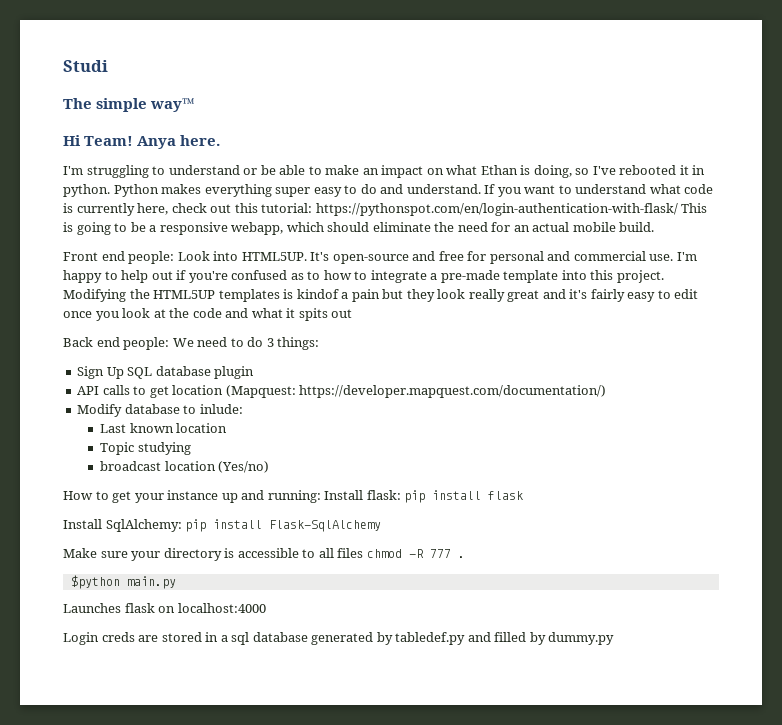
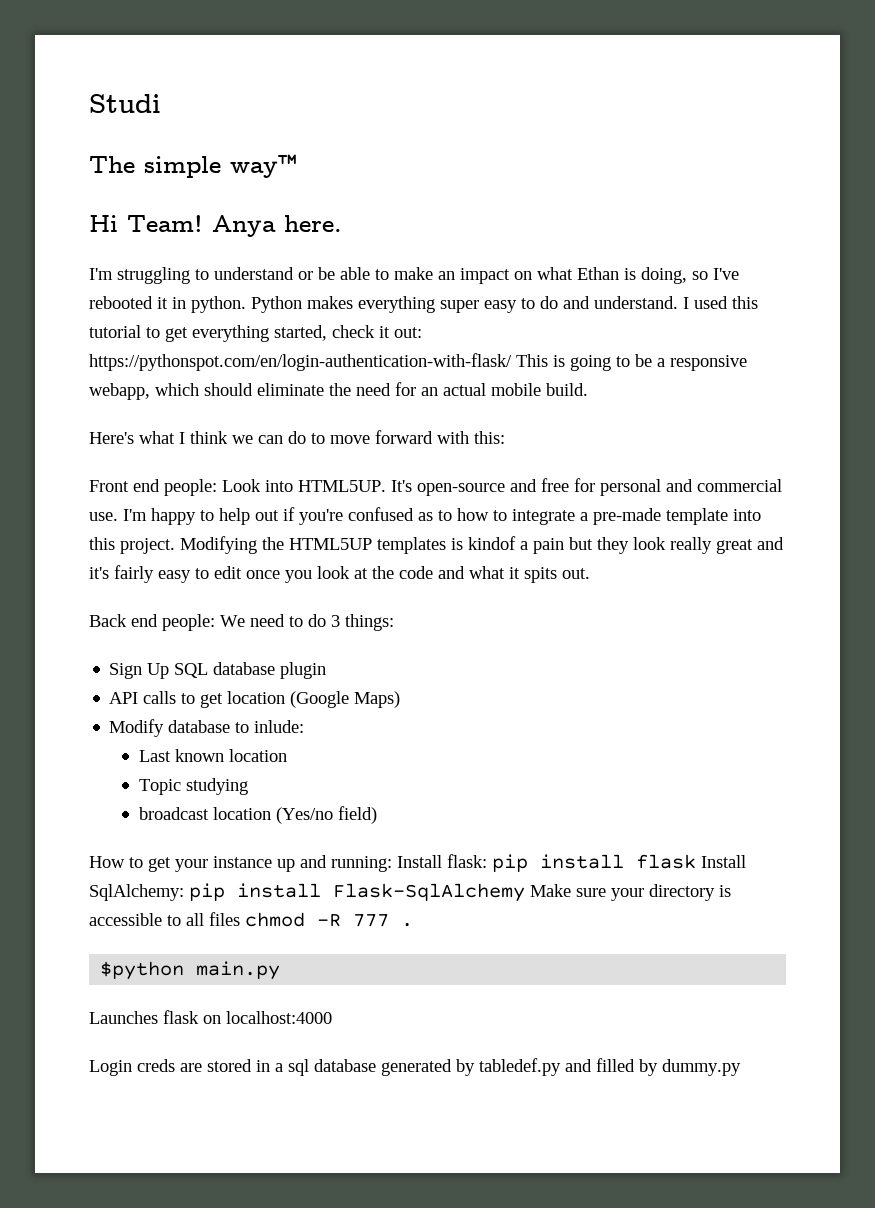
- If you want to understand what code is currently here, check out this tutorial: https://pythonspot.com/en/login-authentication-with-flask/ This is going to be a responsive webapp, which should eliminate the need for an actual mobile build.
+ I used this tutorial to get everything started, check it out: https://pythonspot.com/en/login-authentication-with-flask/ This is going to be a responsive webapp, which should eliminate the need for an actual mobile build.
+ Here's what I think we can do to move forward with this:
- Modifying the HTML5UP templates is kindof a pain but they look really great and it's fairly easy to edit once you look at the code and what it spits out
+ Modifying the HTML5UP templates is kindof a pain but they look really great and it's fairly easy to edit once you look at the code and what it spits out.
- API calls to get location (Mapquest: https://developer.mapquest.com/documentation/)
+ API calls to get location (Google Maps)
- broadcast location (Yes/no)
+ broadcast location (Yes/no field)
- How to get your instance up and running: Install flask: pip install flask
- Install SqlAlchemy: pip install Flask-SqlAlchemy
- Make sure your directory is accessible to all files chmod -R 777 .
+ How to get your instance up and running: Install flask: pip install flask Install SqlAlchemy: pip install Flask-SqlAlchemy Make sure your directory is accessible to all files chmod -R 777 .

